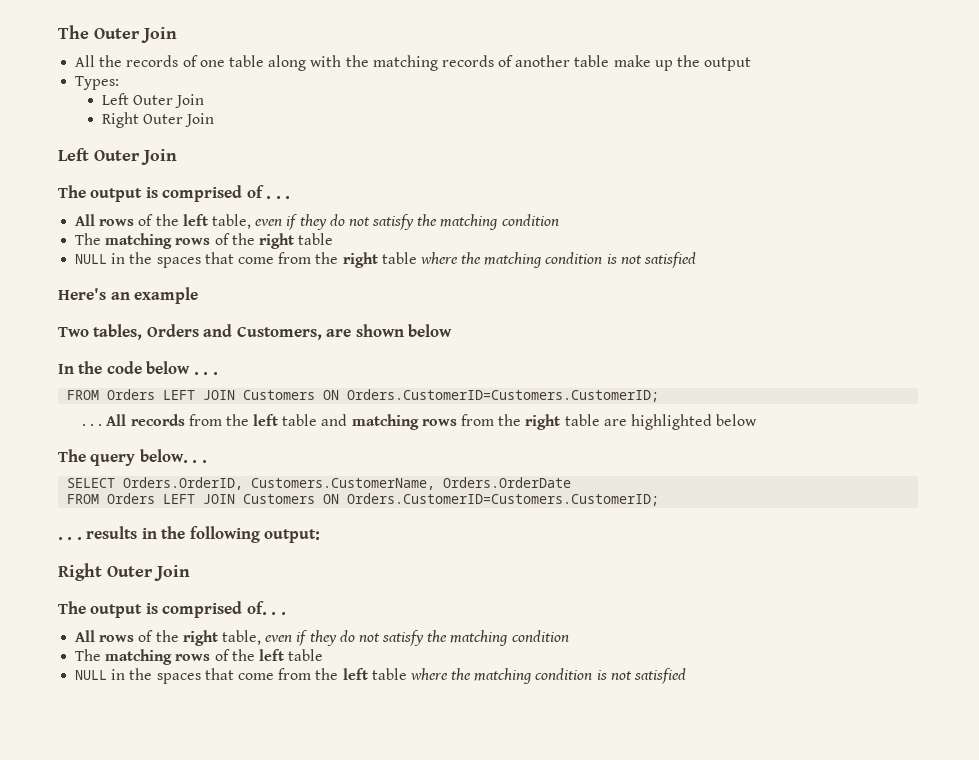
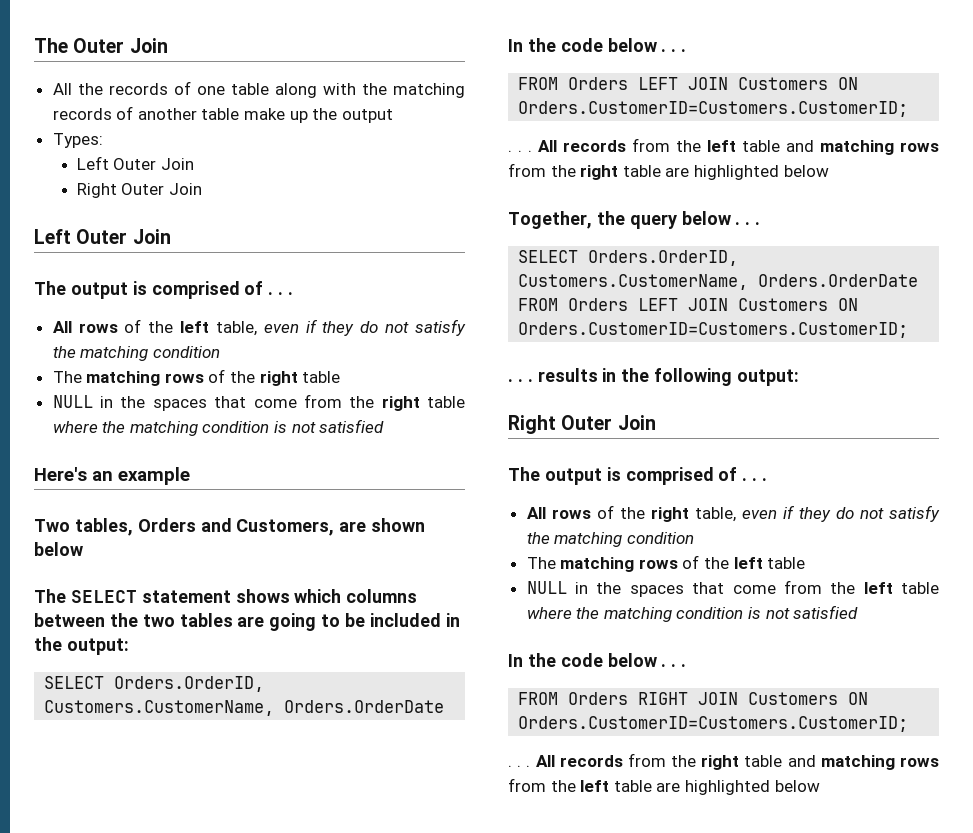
+ The SELECT statement shows which columns between the two tables are going to be included in the output:
+ SELECT Orders.OrderID, Customers.CustomerName, Orders.OrderDate
- The query below. . .
+ Together, the query below . . .
  . . . results in the following output:
  Right Outer Join
- The output is comprised of. . .
+ The output is comprised of . . .
  NULL in the spaces that come from the left table where the matching condition is not satisfied
+ In the code below . . .
+ FROM Orders RIGHT JOIN Customers ON Orders.CustomerID=Customers.CustomerID;
+ . . . All records from the right table and matching rows from the left table are highlighted below

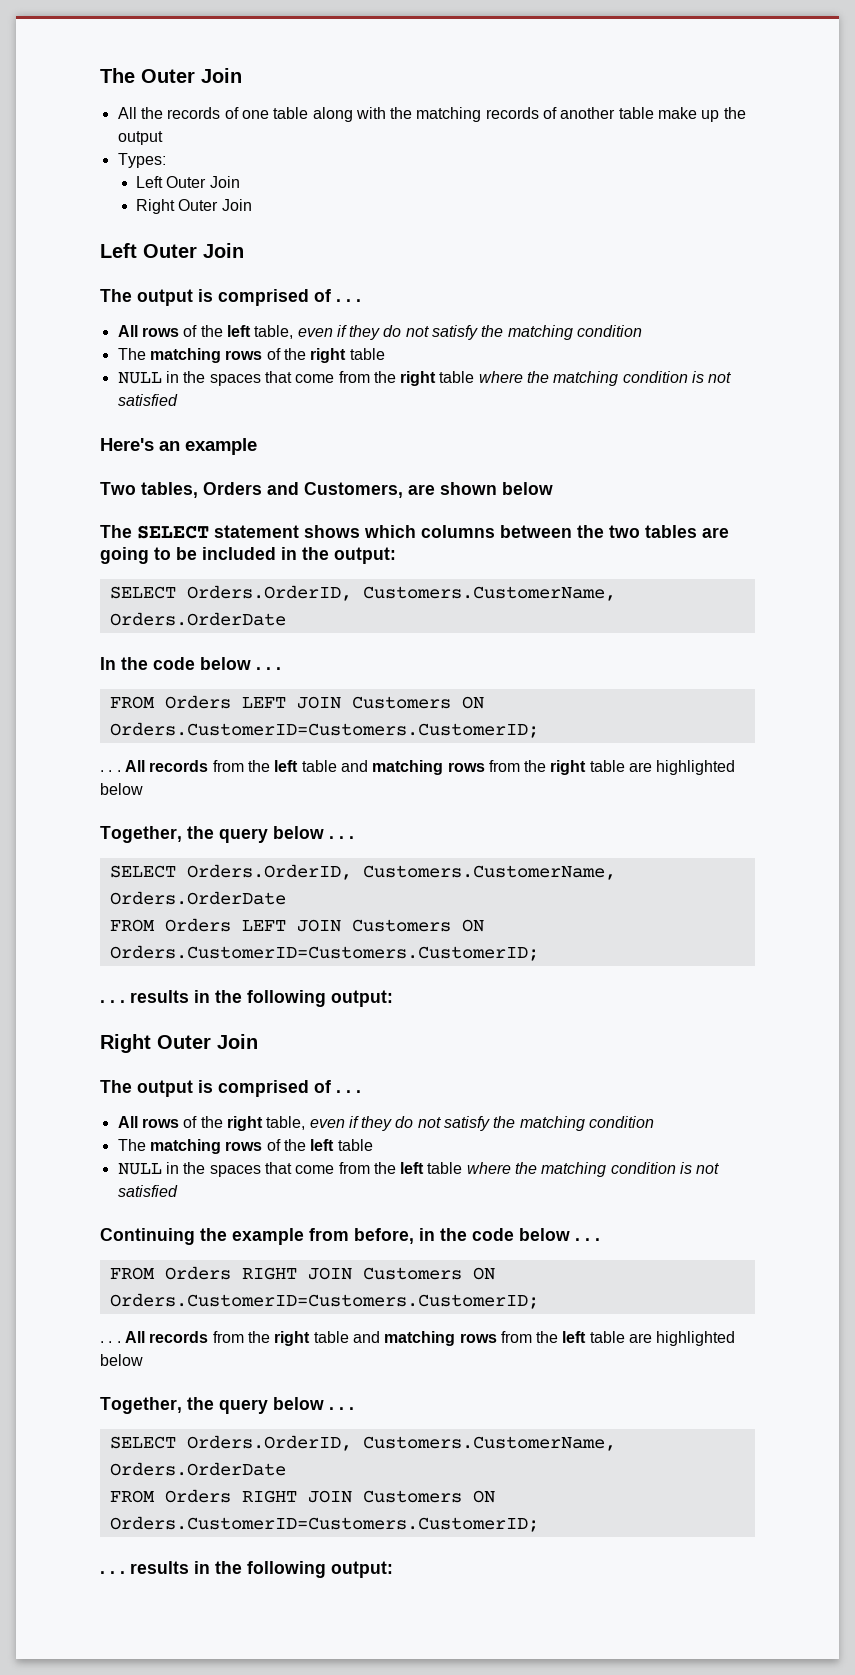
  NULL in the spaces that come from the left table where the matching condition is not satisfied
- In the code below . . .
+ Continuing the example from before, in the code below . . .
  All records from the right table and matching rows from the left table are highlighted below
+ Together, the query below . . .
+ SELECT Orders.OrderID, Customers.CustomerName, Orders.OrderDate
+ FROM Orders RIGHT JOIN Customers ON Orders.CustomerID=Customers.CustomerID;
+ . . . results in the following output:

